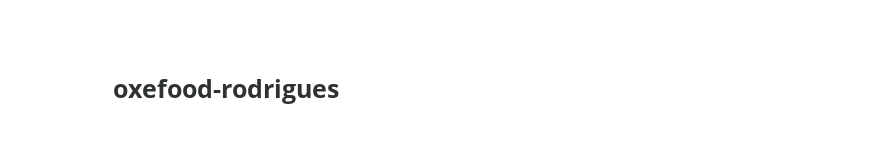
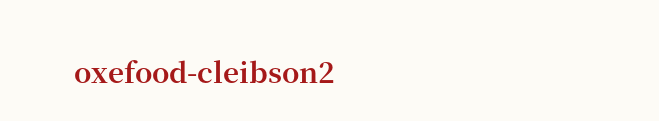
- oxefood-rodrigues
+ oxefood-cleibson2

